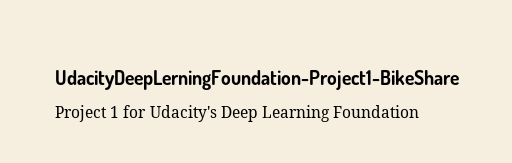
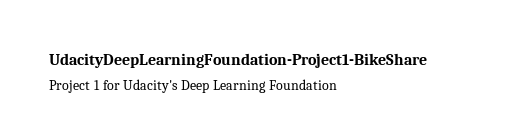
- UdacityDeepLerningFoundation-Project1-BikeShare
+ UdacityDeepLearningFoundation-Project1-BikeShare

